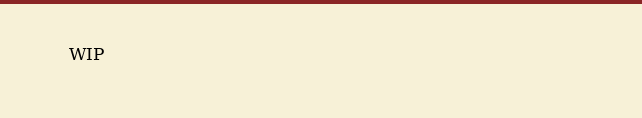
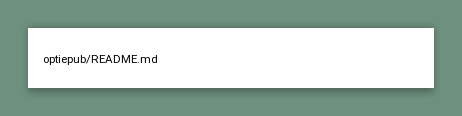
- WIP
+ optiepub/README.md

